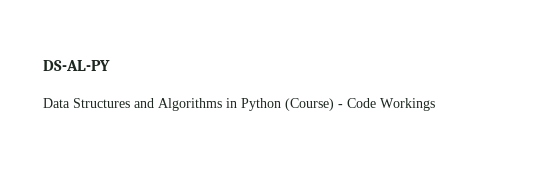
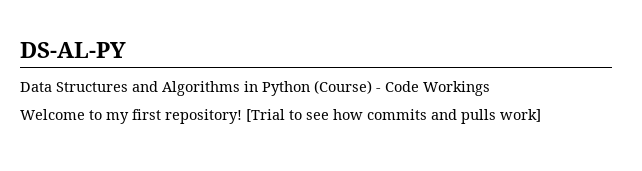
+ Welcome to my first repository! [Trial to see how commits and pulls work]

